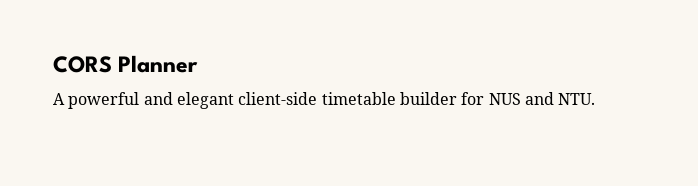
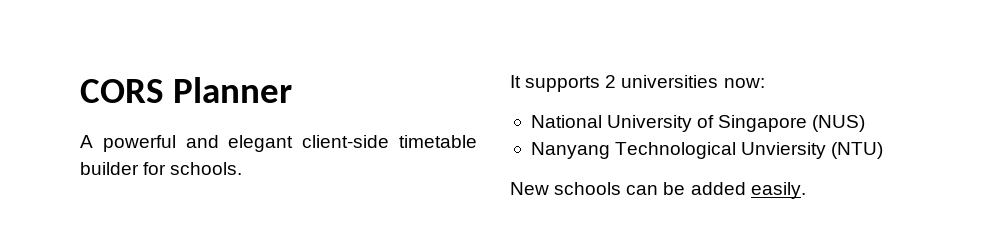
- A powerful and elegant client-side timetable builder for NUS and NTU.
+ A powerful and elegant client-side timetable builder for schools.
+ It supports 2 universities now:
+ National University of Singapore (NUS)
+ Nanyang Technological Unviersity (NTU)
+ New schools can be added easily.

